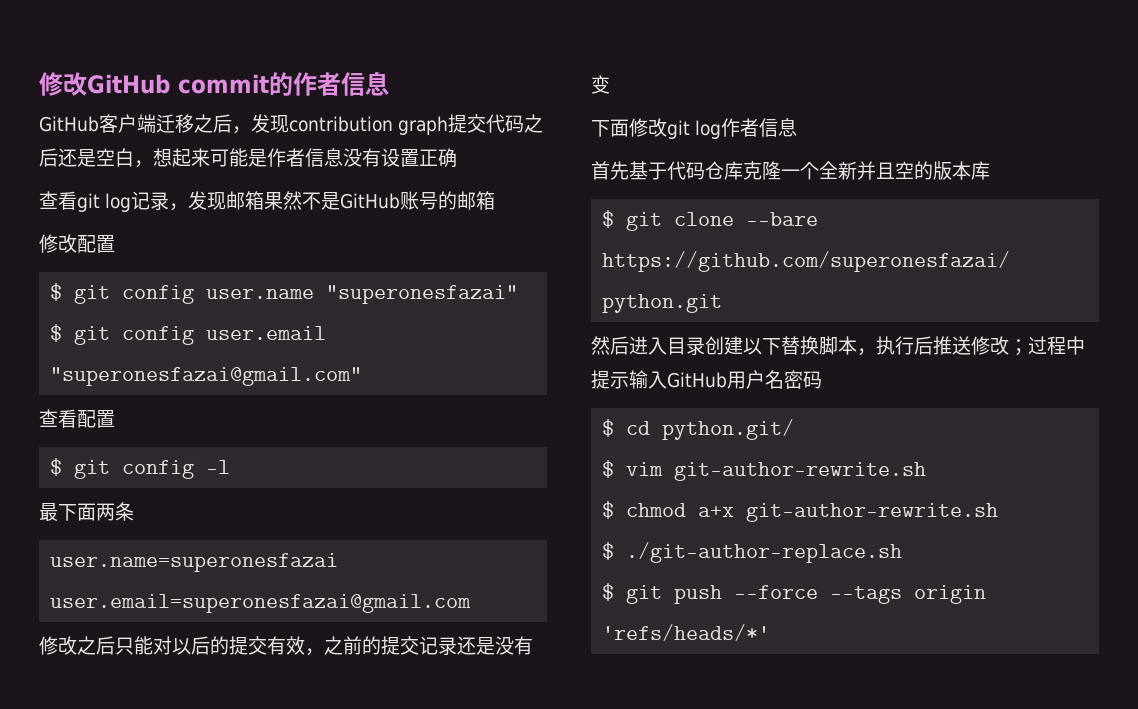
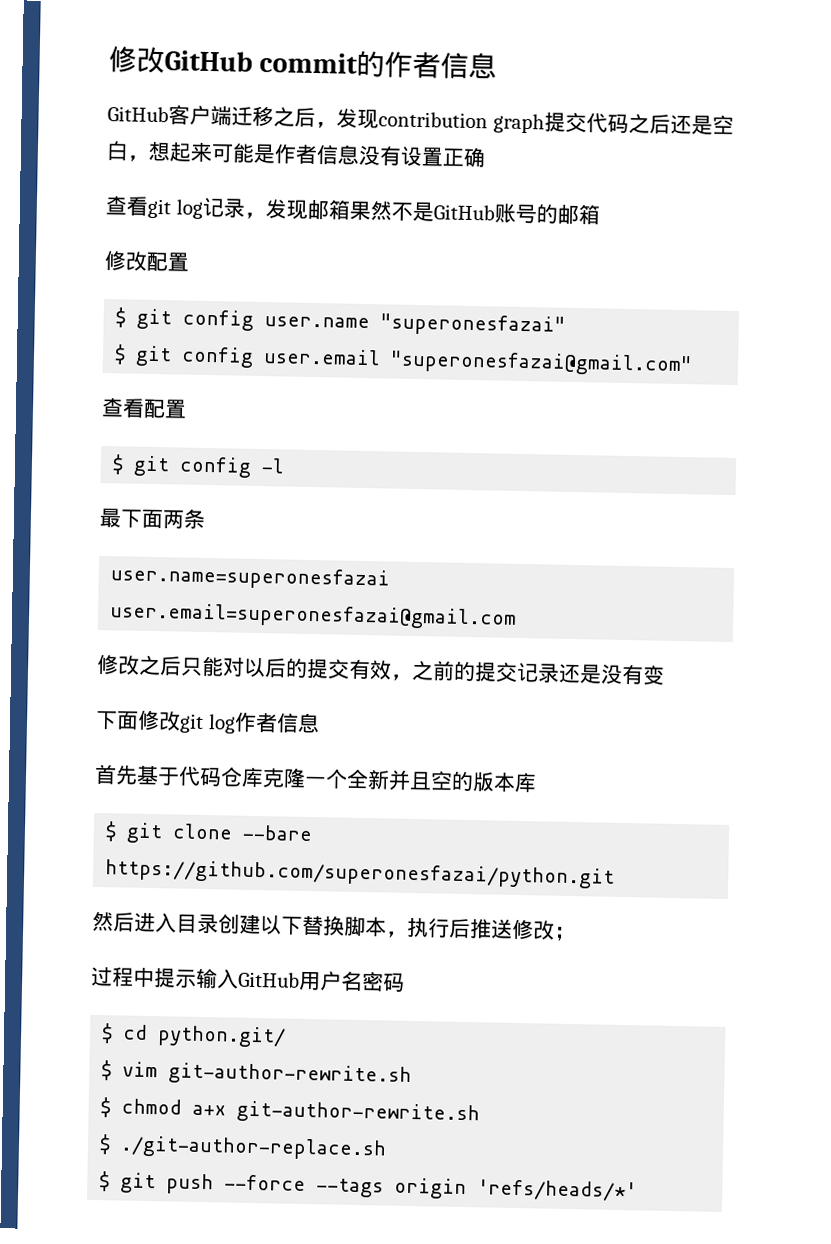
- 然后进入目录创建以下替换脚本，执行后推送修改；过程中提示输入GitHub用户名密码
+ 然后进入目录创建以下替换脚本，执行后推送修改；
+ 过程中提示输入GitHub用户名密码

